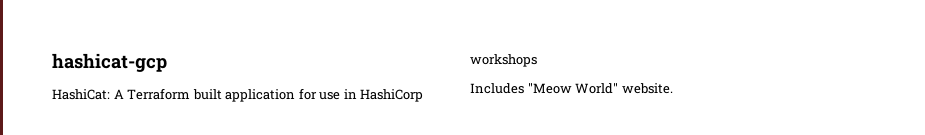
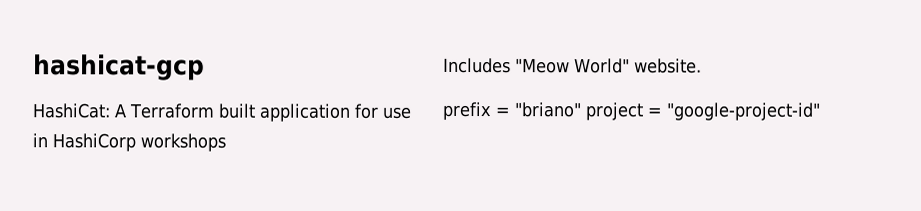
+ prefix = "briano" project = "google-project-id"

